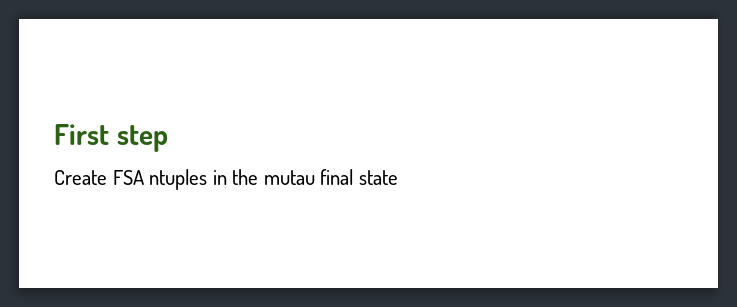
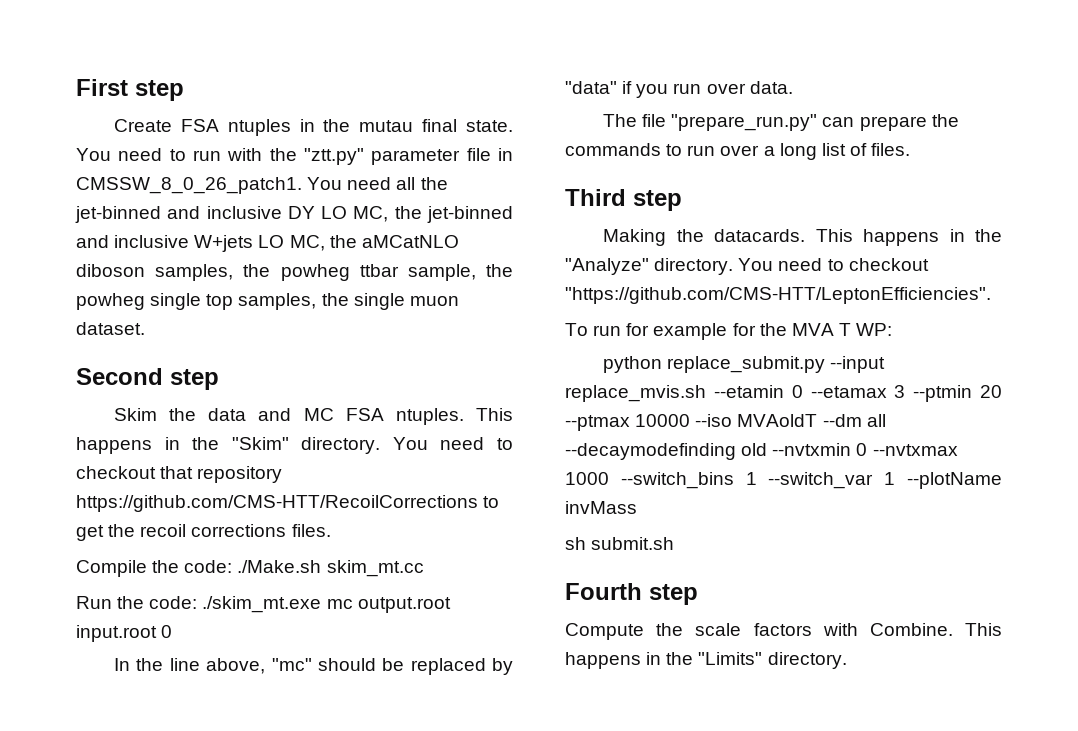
- Create FSA ntuples in the mutau final state
+ Create FSA ntuples in the mutau final state. You need to run with the "ztt.py" parameter file in CMSSW_8_0_26_patch1. You need all the jet-binned and inclusive DY LO MC, the jet-binned and inclusive W+jets LO MC, the aMCatNLO diboson samples, the powheg ttbar sample, the powheg single top samples, the single muon dataset.
+ Second step
+ Skim the data and MC FSA ntuples. This happens in the "Skim" directory. You need to checkout that repository https://github.com/CMS-HTT/RecoilCorrections to get the recoil corrections files.
+ Compile the code: ./Make.sh skim_mt.cc
+ Run the code: ./skim_mt.exe mc output.root input.root 0
+ In the line above, "mc" should be replaced by "data" if you run over data.
+ The file "prepare_run.py" can prepare the commands to run over a long list of files.
+ Third step
+ Making the datacards. This happens in the "Analyze" directory. You need to checkout "https://github.com/CMS-HTT/LeptonEfficiencies".
+ To run for example for the MVA T WP:
+ python replace_submit.py --input replace_mvis.sh --etamin 0 --etamax 3 --ptmin 20 --ptmax 10000 --iso MVAoldT --dm all --decaymodefinding old --nvtxmin 0 --nvtxmax 1000 --switch_bins 1 --switch_var 1 --plotName invMass
+ sh submit.sh
+ Fourth step
+ Compute the scale factors with Combine. This happens in the "Limits" directory.

